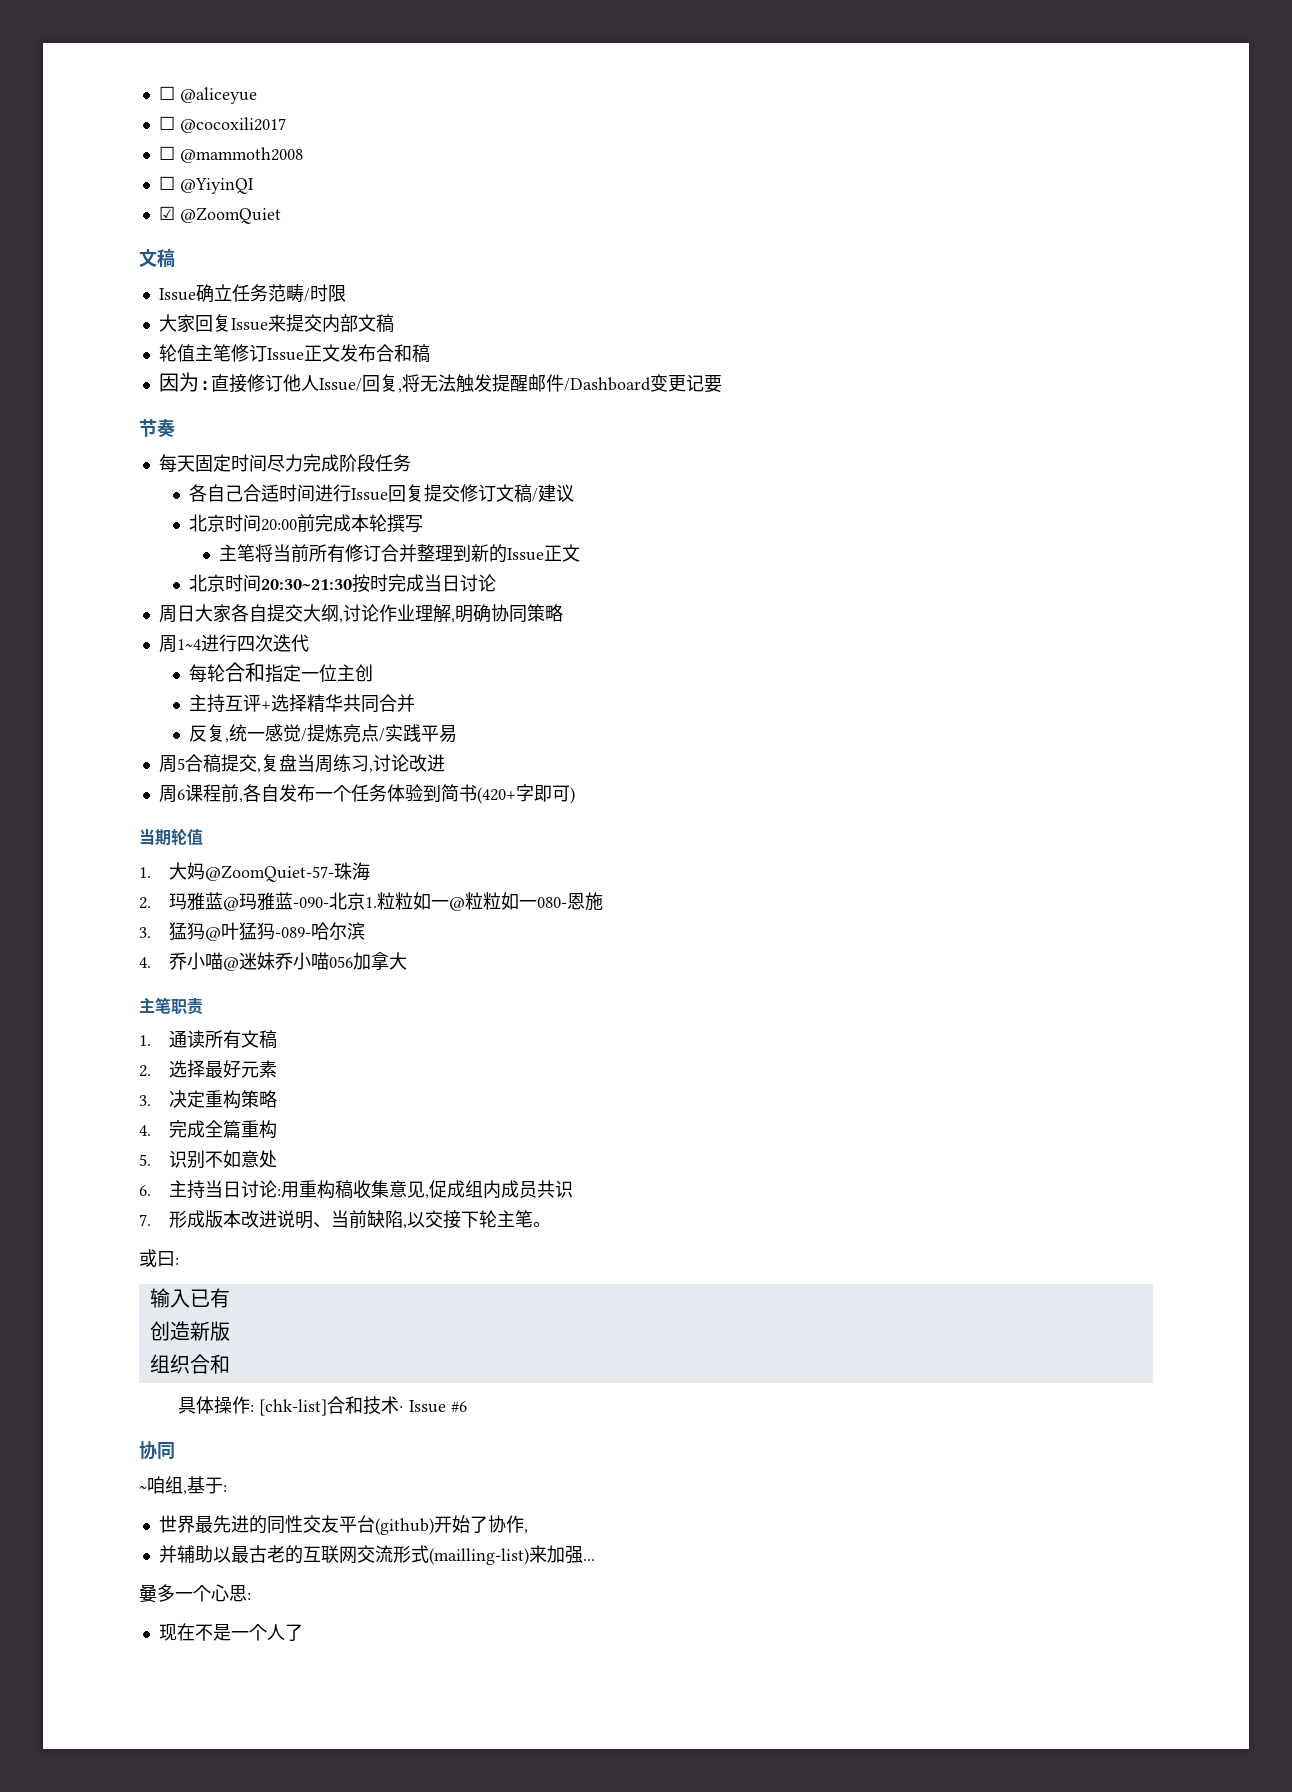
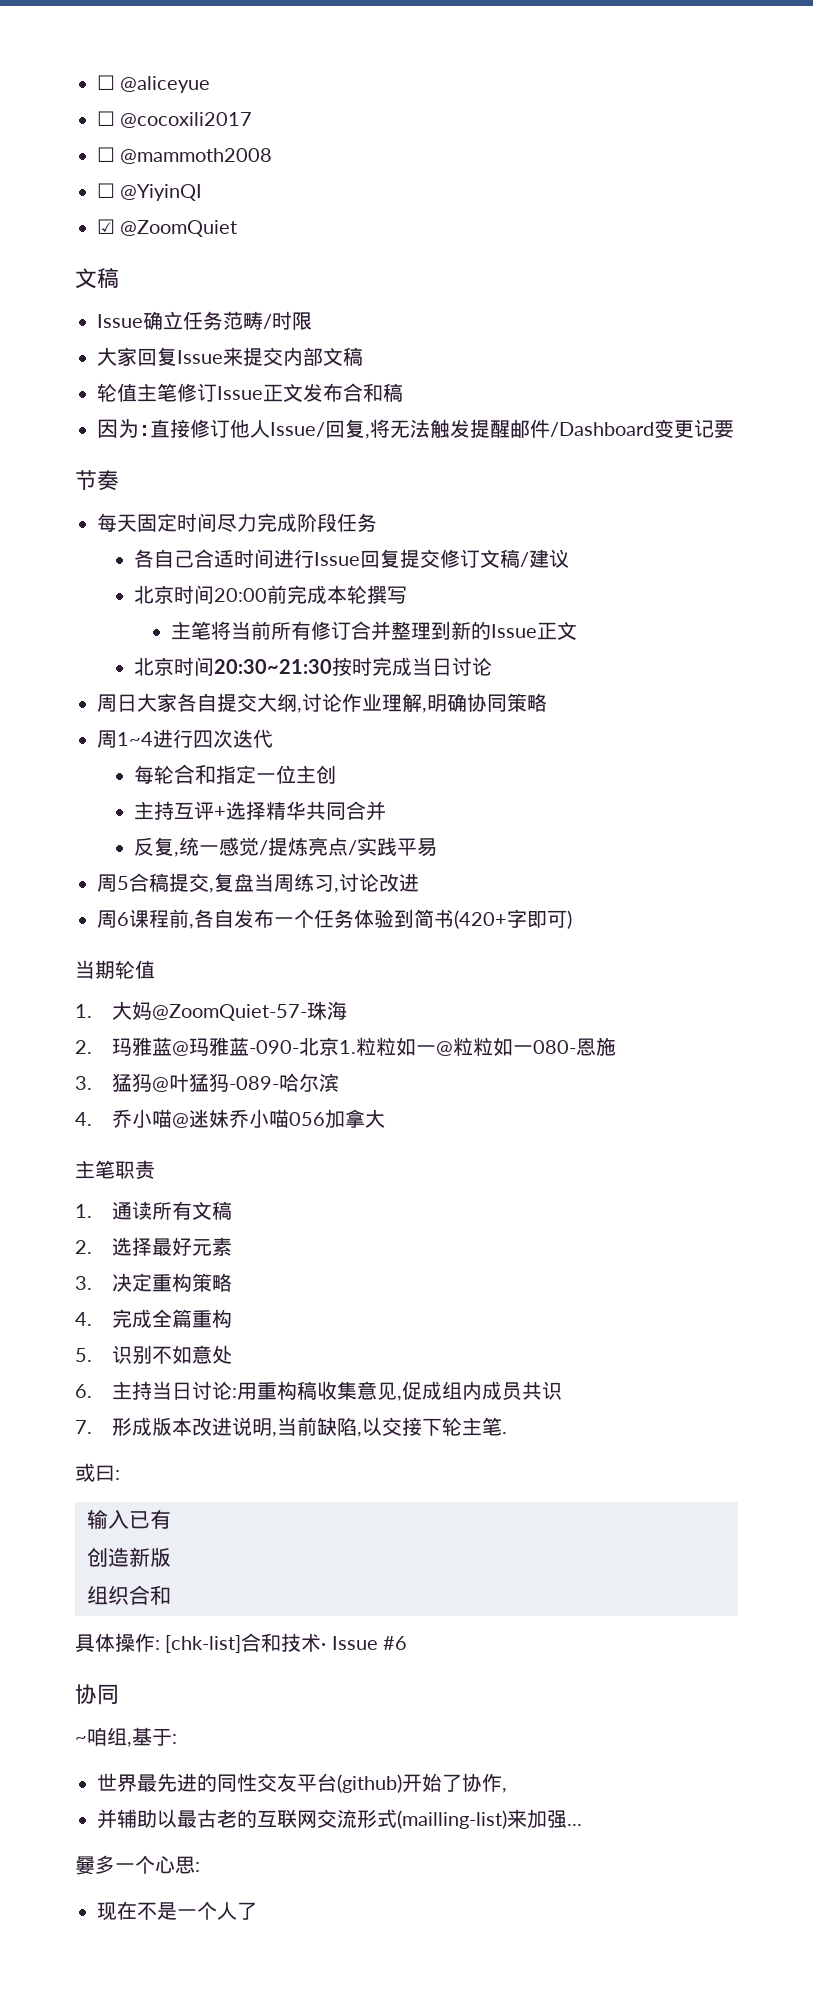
- 7.形成版本改进说明、当前缺陷,以交接下轮主笔。
+ 7.形成版本改进说明,当前缺陷,以交接下轮主笔.

